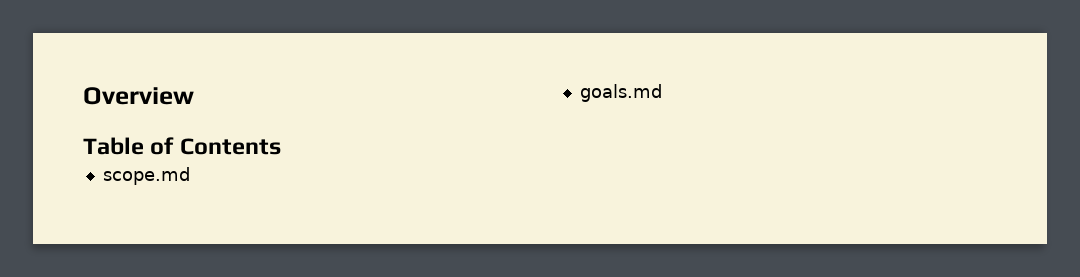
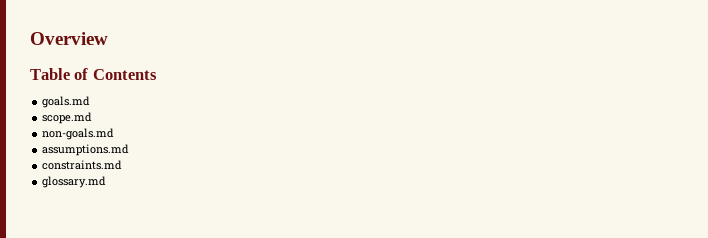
+ goals.md
- goals.md
+ non-goals.md
+ assumptions.md
+ constraints.md
+ glossary.md

